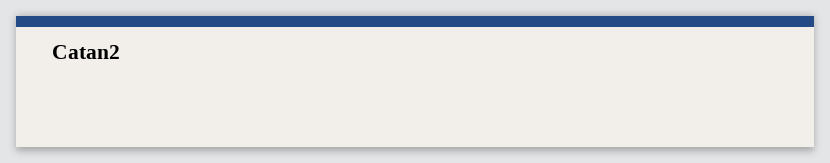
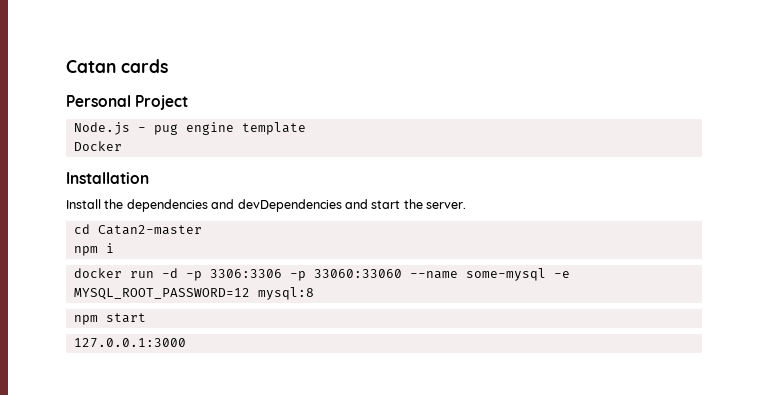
- Catan2
+ Catan cards
+ Personal Project
+ Node.js - pug engine template
+ Docker
+ Installation
+ Install the dependencies and devDependencies and start the server.
+ cd Catan2-master
+ npm i
+ docker run -d -p 3306:3306 -p 33060:33060 --name some-mysql -e MYSQL_ROOT_PASSWORD=12 mysql:8
+ npm start
+ 127.0.0.1:3000

